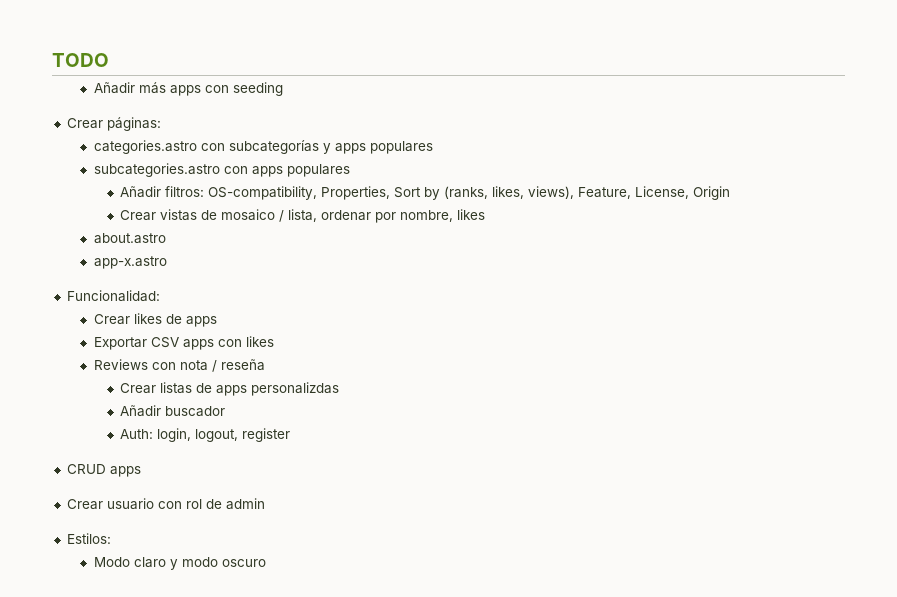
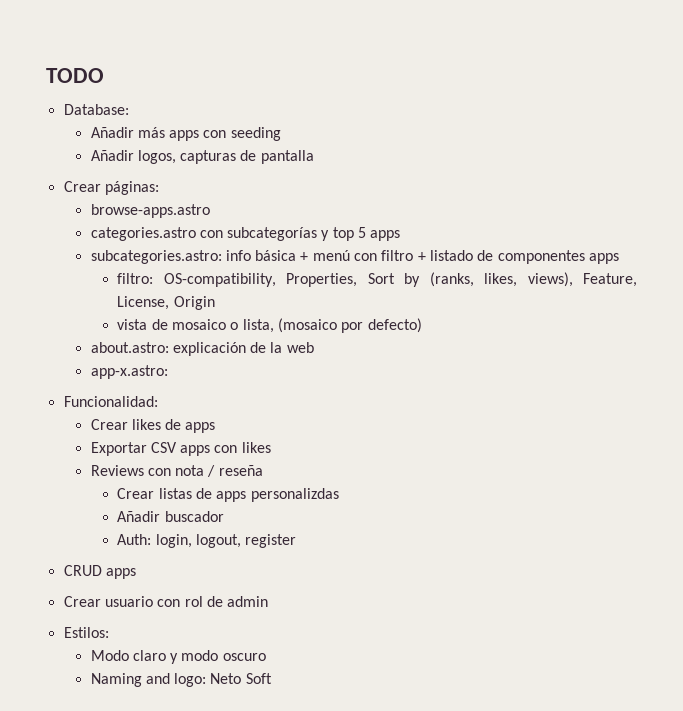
+ Database:
+ Añadir logos, capturas de pantalla
+ browse-apps.astro
- categories.astro con subcategorías y apps populares
- subcategories.astro con apps populares
- Añadir filtros: OS-compatibility, Properties, Sort by (ranks, likes, views), Feature, License, Origin
+ categories.astro con subcategorías y top 5 apps
+ subcategories.astro: info básica + menú con filtro + listado de componentes apps
+ filtro: OS-compatibility, Properties, Sort by (ranks, likes, views), Feature, License, Origin
- Crear vistas de mosaico / lista, ordenar por nombre, likes
- about.astro
- app-x.astro
+ vista de mosaico o lista, (mosaico por defecto)
+ about.astro: explicación de la web
+ app-x.astro:
+ Naming and logo: Neto Soft

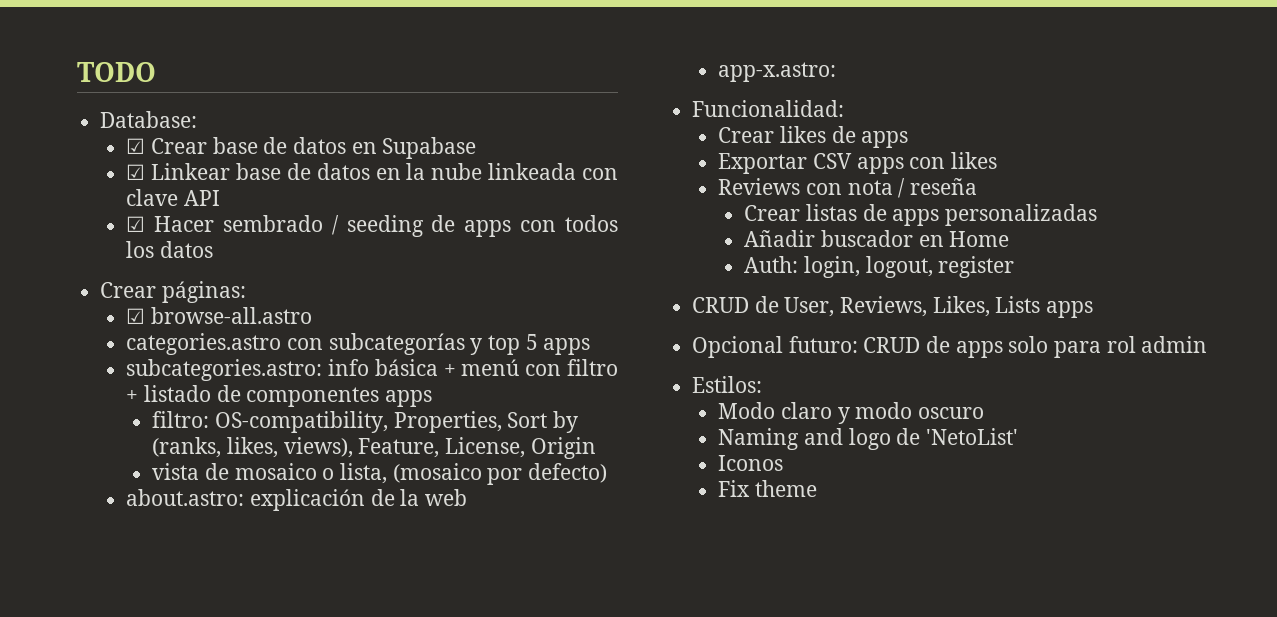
- Añadir más apps con seeding
- Añadir logos, capturas de pantalla
+ ☑ Crear base de datos en Supabase
+ ☑ Linkear base de datos en la nube linkeada con clave API
+ ☑ Hacer sembrado / seeding de apps con todos los datos
- browse-apps.astro
+ ☑ browse-all.astro
- Crear listas de apps personalizdas
+ Crear listas de apps personalizadas
- Añadir buscador
+ Añadir buscador en Home
- CRUD apps
- Crear usuario con rol de admin
+ CRUD de User, Reviews, Likes, Lists apps
+ Opcional futuro: CRUD de apps solo para rol admin
- Naming and logo: Neto Soft
+ Naming and logo de 'NetoList'
+ Iconos
+ Fix theme

